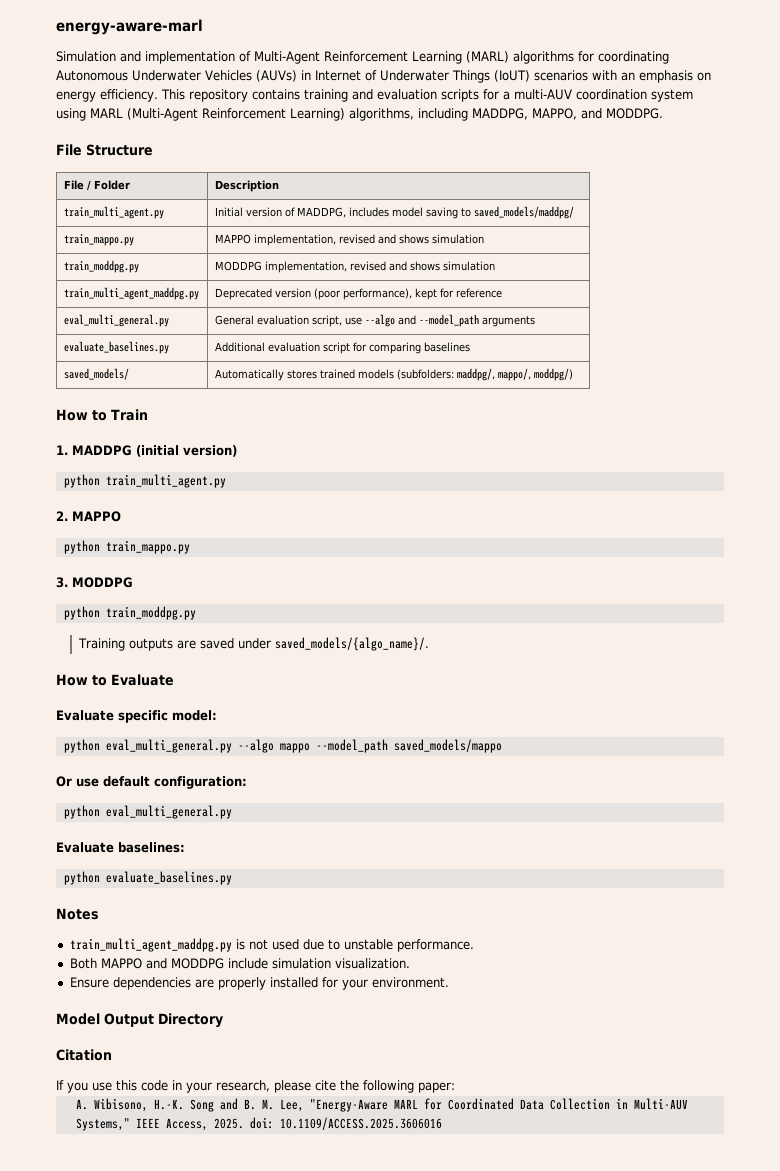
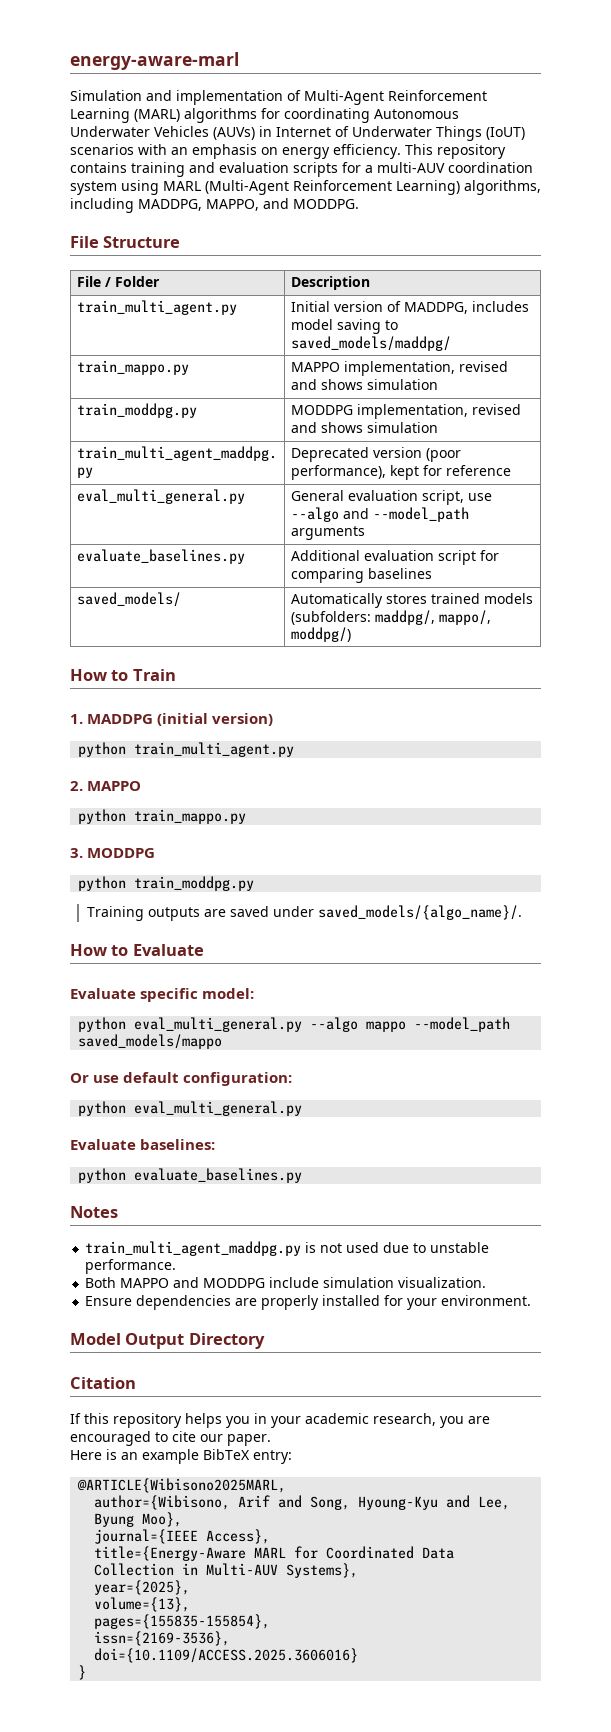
- If you use this code in your research, please cite the following paper:
- A. Wibisono, H.-K. Song and B. M. Lee, "Energy-Aware MARL for Coordinated Data Collection in Multi-AUV Systems," IEEE Access, 2025. doi: 10.1109/ACCESS.2025.3606016
+ If this repository helps you in your academic research, you are encouraged to cite our paper.
+ Here is an example BibTeX entry:
+ @ARTICLE{Wibisono2025MARL,
+ author={Wibisono, Arif and Song, Hyoung-Kyu and Lee, Byung Moo},
+ journal={IEEE Access},
+ title={Energy-Aware MARL for Coordinated Data Collection in Multi-AUV Systems},
+ year={2025},
+ volume={13},
+ pages={155835-155854},
+ issn={2169-3536},
+ doi={10.1109/ACCESS.2025.3606016}
+ }

